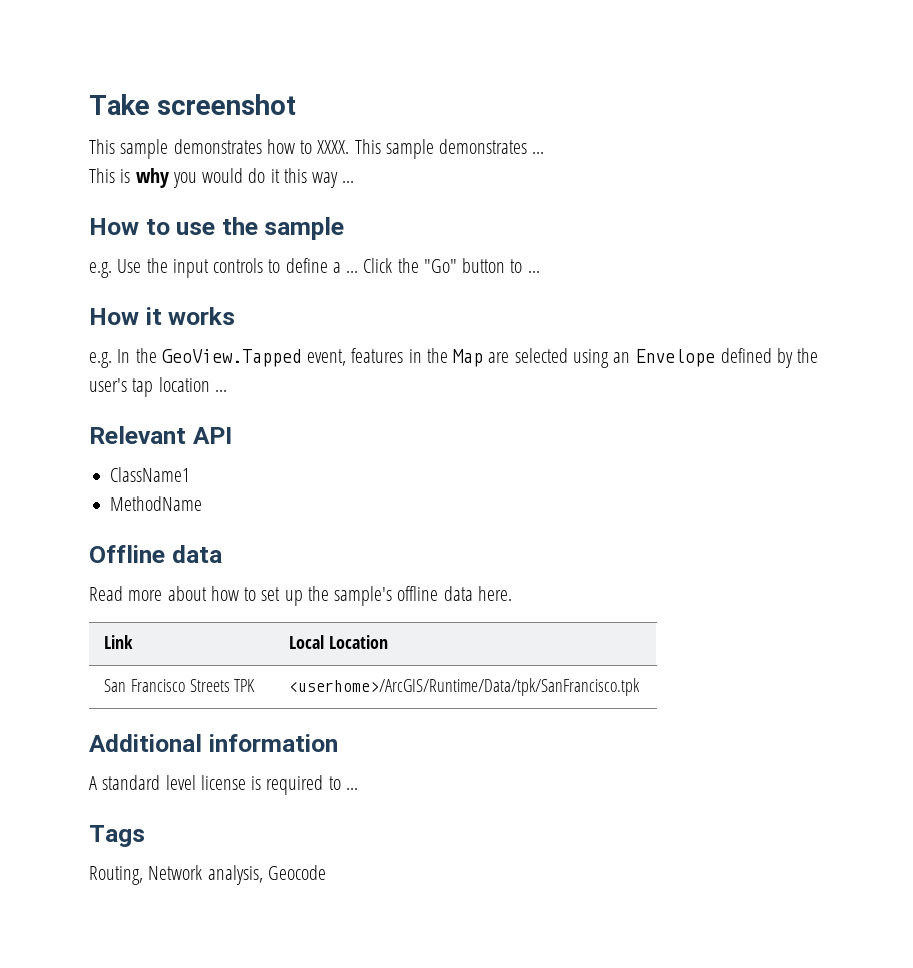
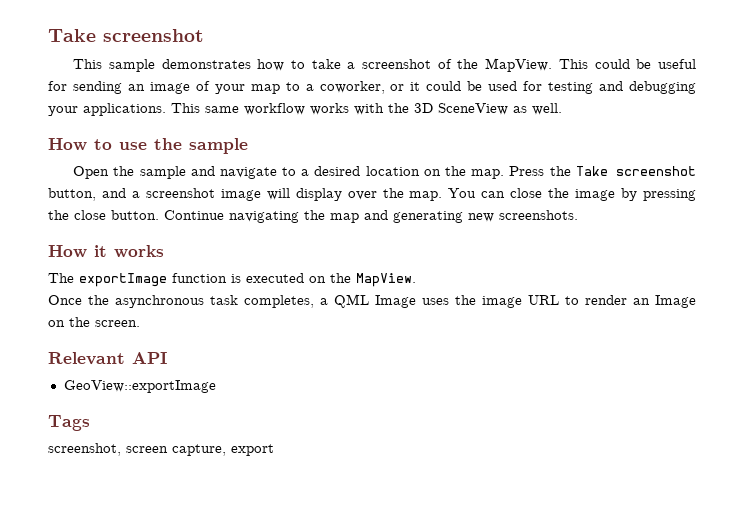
- This sample demonstrates how to XXXX. This sample demonstrates ...
- This is why you would do it this way ...
+ This sample demonstrates how to take a screenshot of the MapView. This could be useful for sending an image of your map to a coworker, or it could be used for testing and debugging your applications. This same workflow works with the 3D SceneView as well.
- e.g. Use the input controls to define a ... Click the "Go" button to ...
+ Open the sample and navigate to a desired location on the map. Press the Take screenshot button, and a screenshot image will display over the map. You can close the image by pressing the close button. Continue navigating the map and generating new screenshots.
  How it works
- e.g. In the GeoView.Tapped event, features in the Map are selected using an Envelope defined by the user's tap location ...
+ The exportImage function is executed on the MapView.
+ Once the asynchronous task completes, a QML Image uses the image URL to render an Image on the screen.
  Relevant API
- ClassName1
- MethodName
- Offline data
- Read more about how to set up the sample's offline data here.
- Link | Local Location
- San Francisco Streets TPK | <userhome>/ArcGIS/Runtime/Data/tpk/SanFrancisco.tpk
- Additional information
- A standard level license is required to ...
+ GeoView::exportImage
  Tags
- Routing, Network analysis, Geocode
+ screenshot, screen capture, export

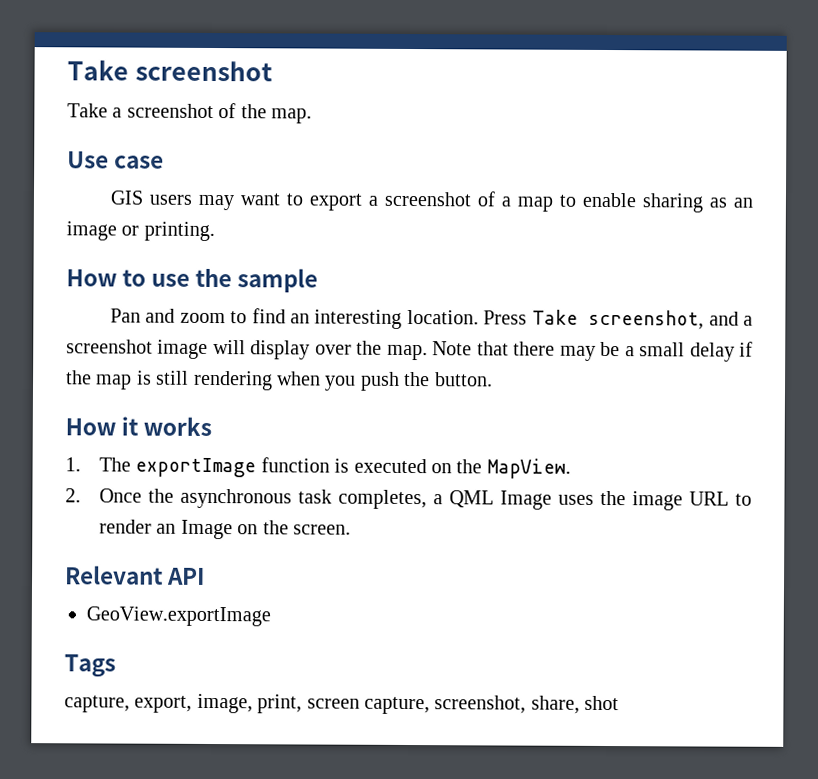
- This sample demonstrates how to take a screenshot of the MapView. This could be useful for sending an image of your map to a coworker, or it could be used for testing and debugging your applications. This same workflow works with the 3D SceneView as well.
+ Take a screenshot of the map.
+ Use case
+ GIS users may want to export a screenshot of a map to enable sharing as an image or printing.
- Open the sample and navigate to a desired location on the map. Press the Take screenshot button, and a screenshot image will display over the map.
+ Pan and zoom to find an interesting location. Press Take screenshot, and a screenshot image will display over the map.
- You can close the image by pressing the close button. Continue navigating the map and generating new screenshots.
+ Note that there may be a small delay if the map is still rendering when you push the button.
- The exportImage function is executed on the MapView.
+ 1. The exportImage function is executed on the MapView.
- Once the asynchronous task completes, a QML Image uses the image URL to render an Image on the screen.
+ 2. Once the asynchronous task completes, a QML Image uses the image URL to render an Image on the screen.
- GeoView::exportImage
+ GeoView.exportImage
- screenshot, screen capture, export
+ capture, export, image, print, screen capture, screenshot, share, shot

